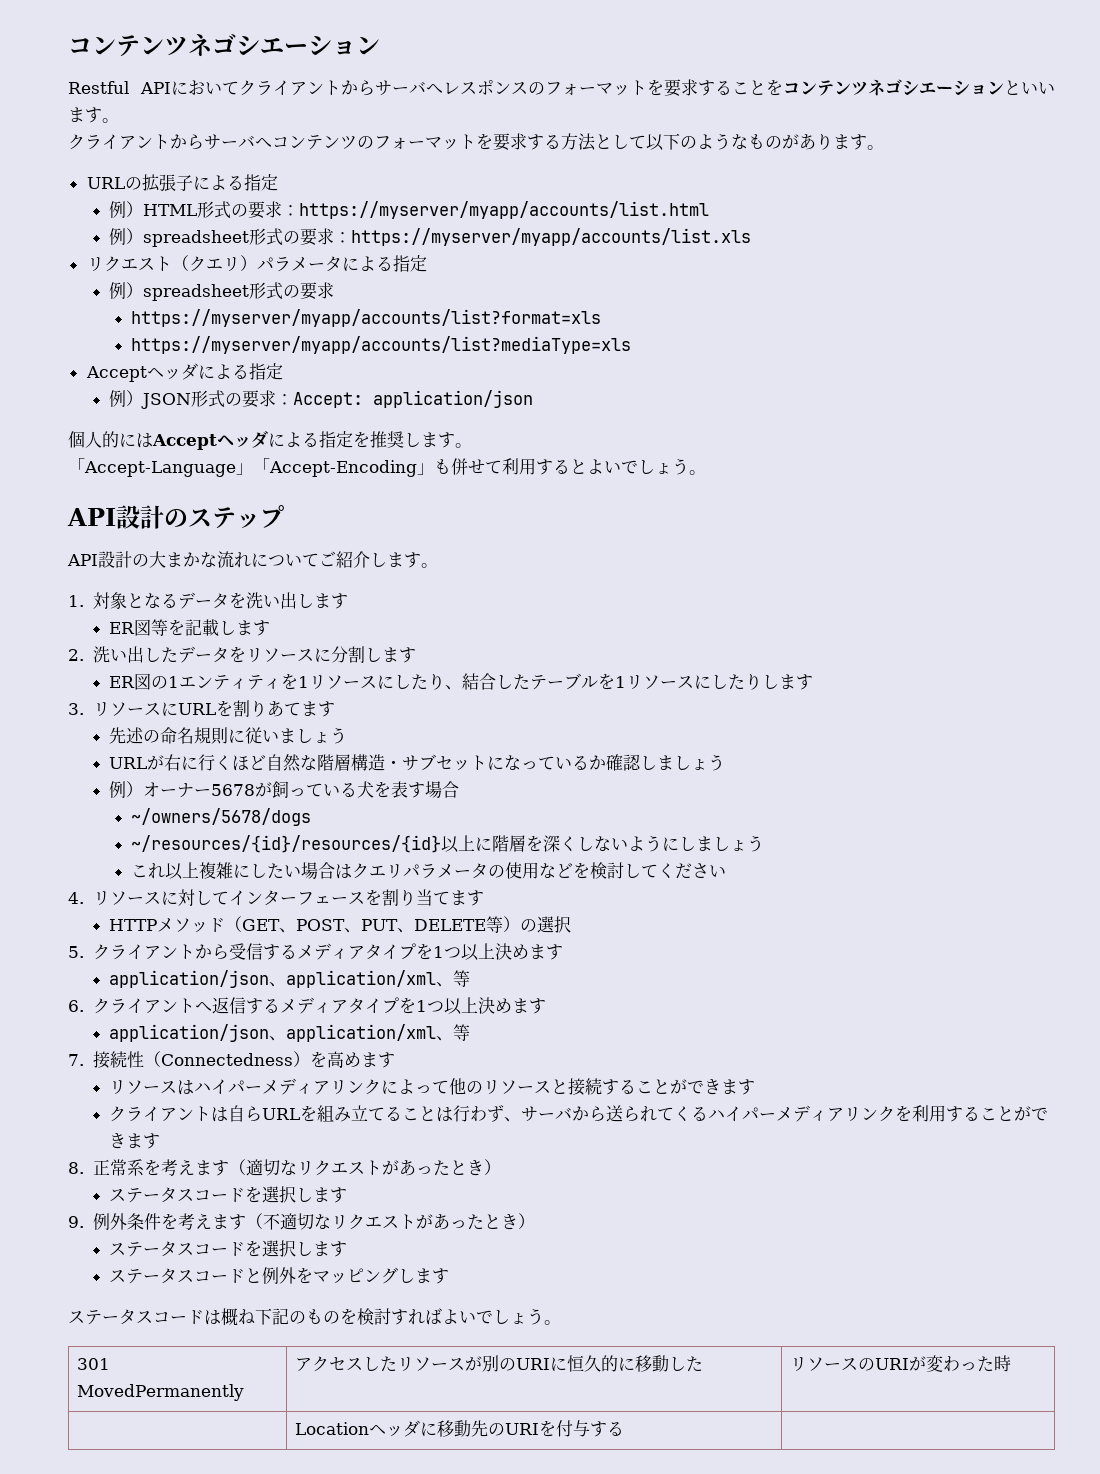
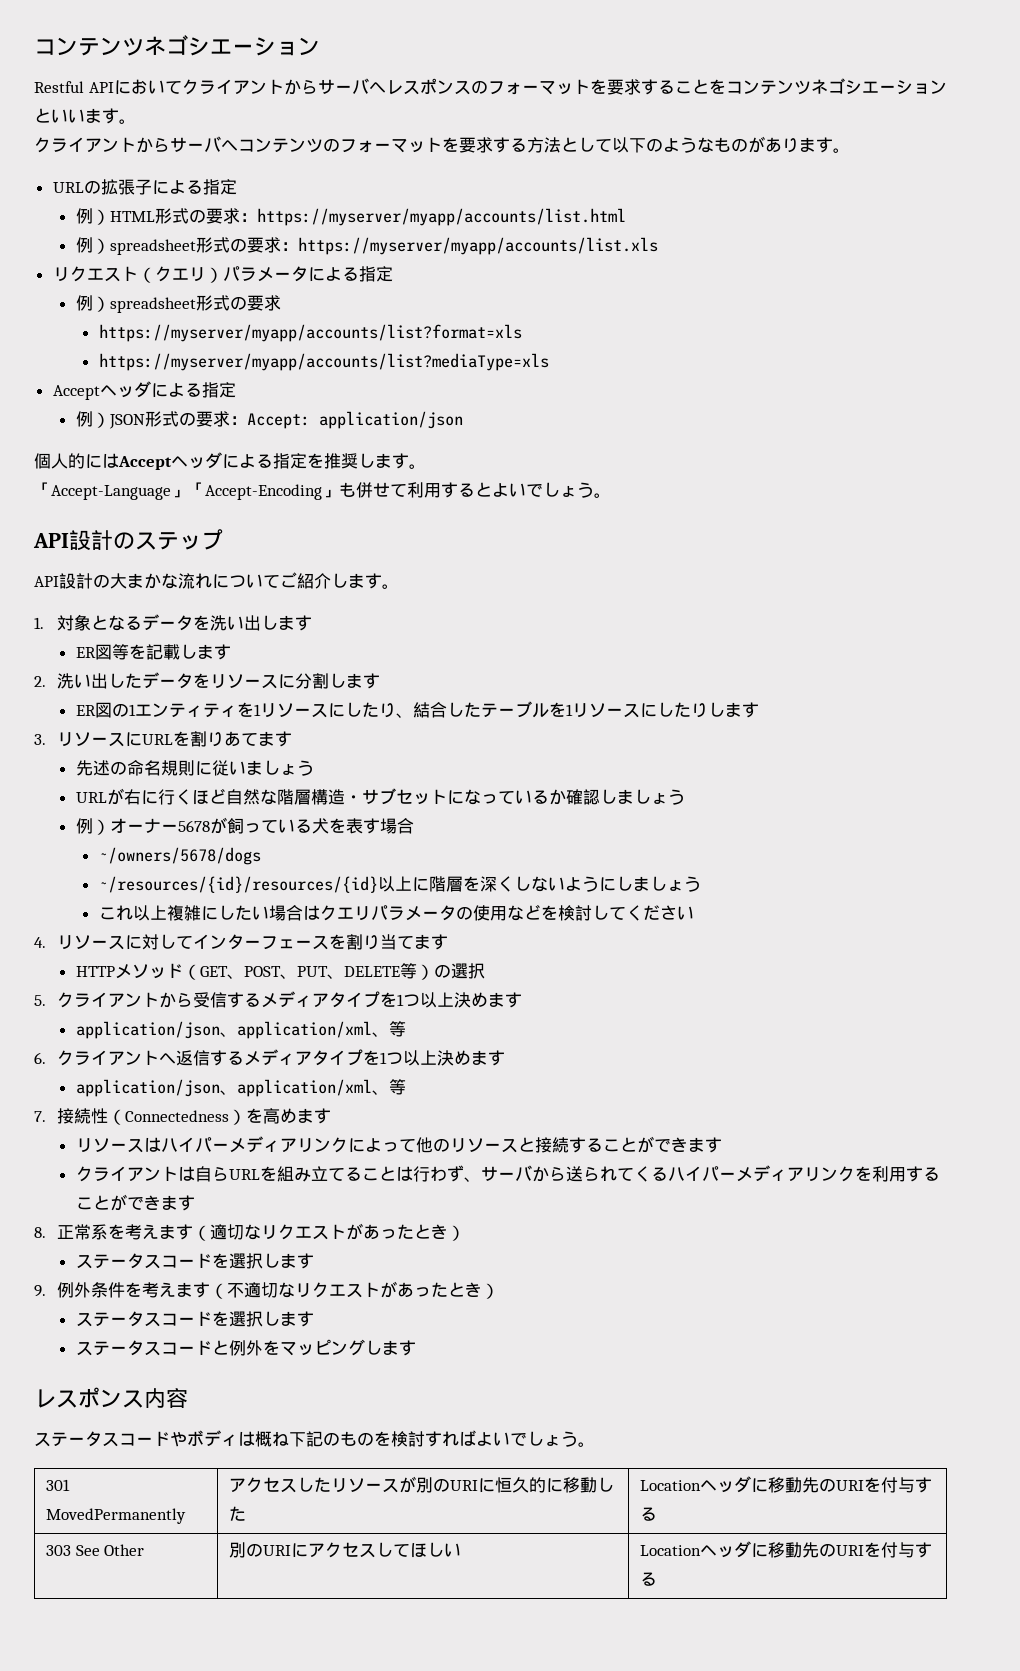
- ステータスコードは概ね下記のものを検討すればよいでしょう。
+ レスポンス内容
+ ステータスコードやボディは概ね下記のものを検討すればよいでしょう。
- 301 MovedPermanently | アクセスしたリソースが別のURIに恒久的に移動した | リソースのURIが変わった時
- | Locationヘッダに移動先のURIを付与する |
+ 301 MovedPermanently | アクセスしたリソースが別のURIに恒久的に移動した | Locationヘッダに移動先のURIを付与する
+ 303 See Other | 別のURIにアクセスしてほしい | Locationヘッダに移動先のURIを付与する

